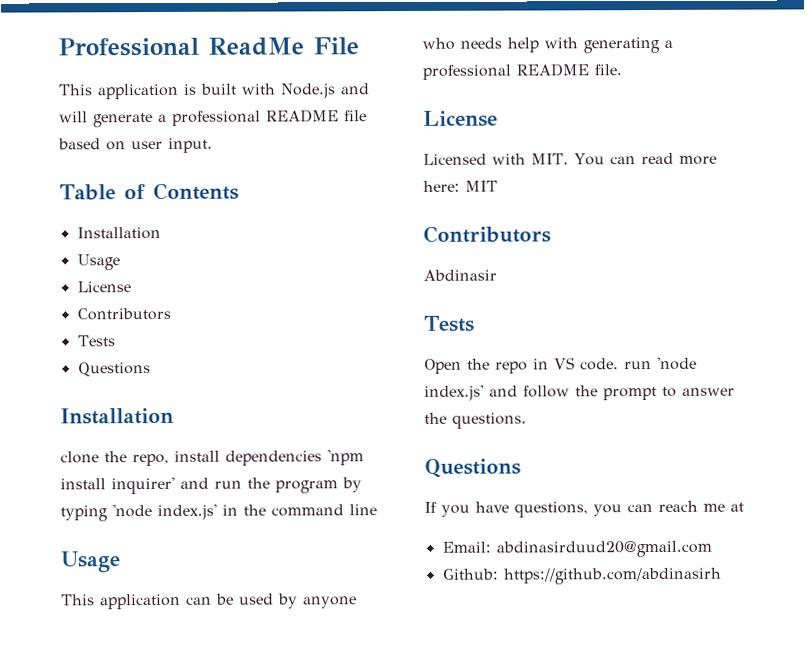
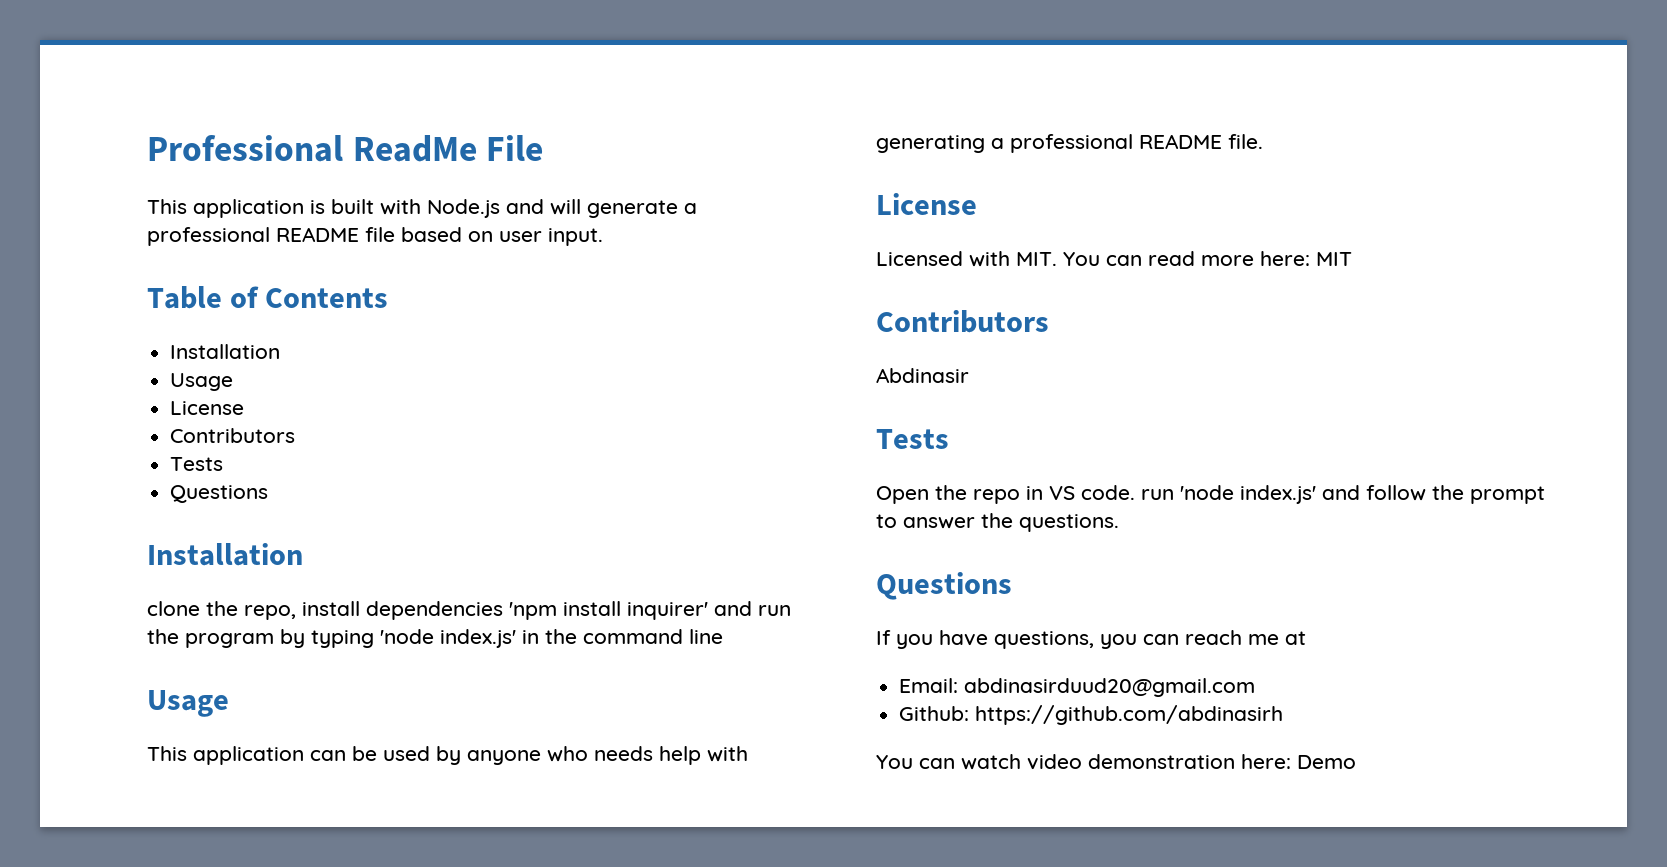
+ You can watch video demonstration here: Demo

